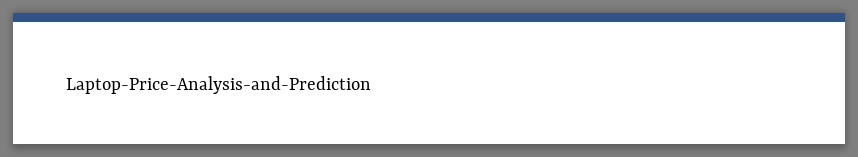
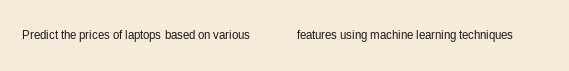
- Laptop-Price-Analysis-and-Prediction
+ Predict the prices of laptops based on various features using machine learning techniques

